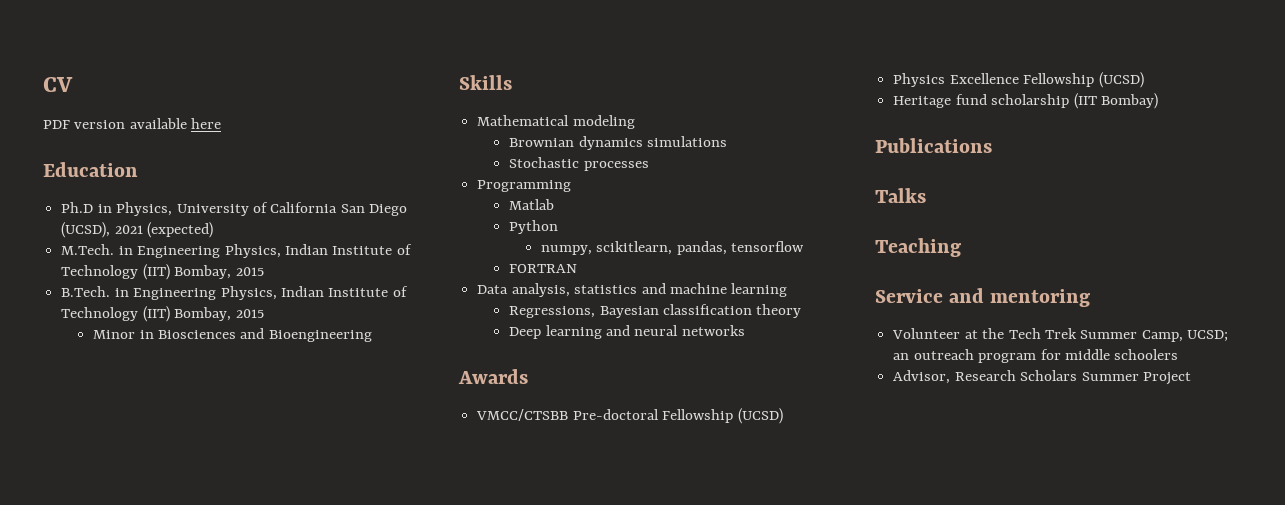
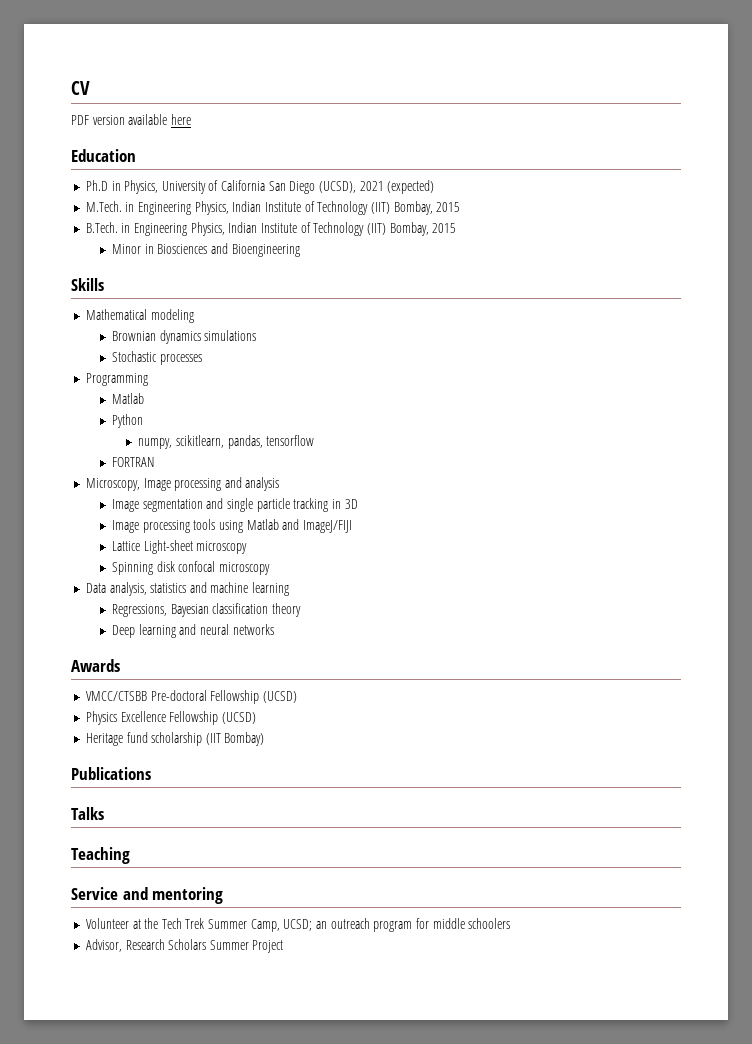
+ Microscopy, Image processing and analysis
+ Image segmentation and single particle tracking in 3D
+ Image processing tools using Matlab and ImageJ/FIJI
+ Lattice Light-sheet microscopy
+ Spinning disk confocal microscopy

